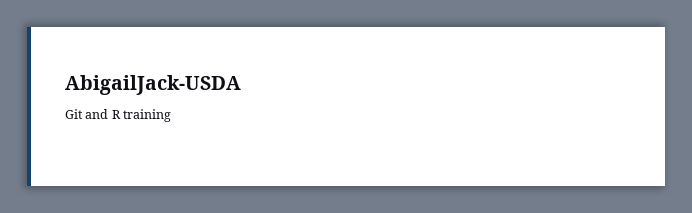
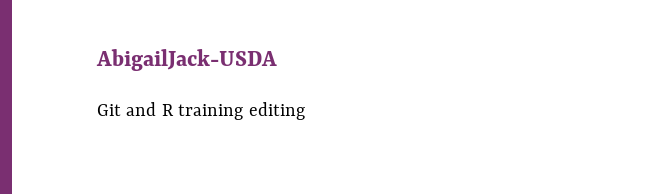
- Git and R training
+ Git and R training editing

